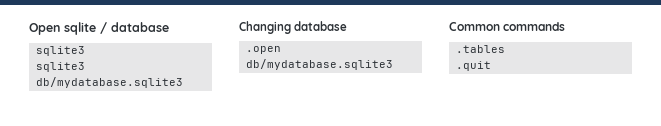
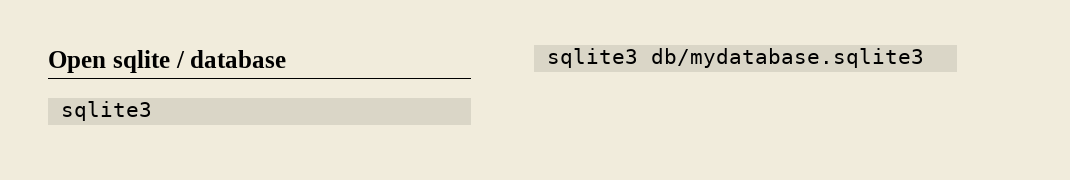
- Changing database
- .open db/mydatabase.sqlite3
- Common commands
- .tables
- .quit

